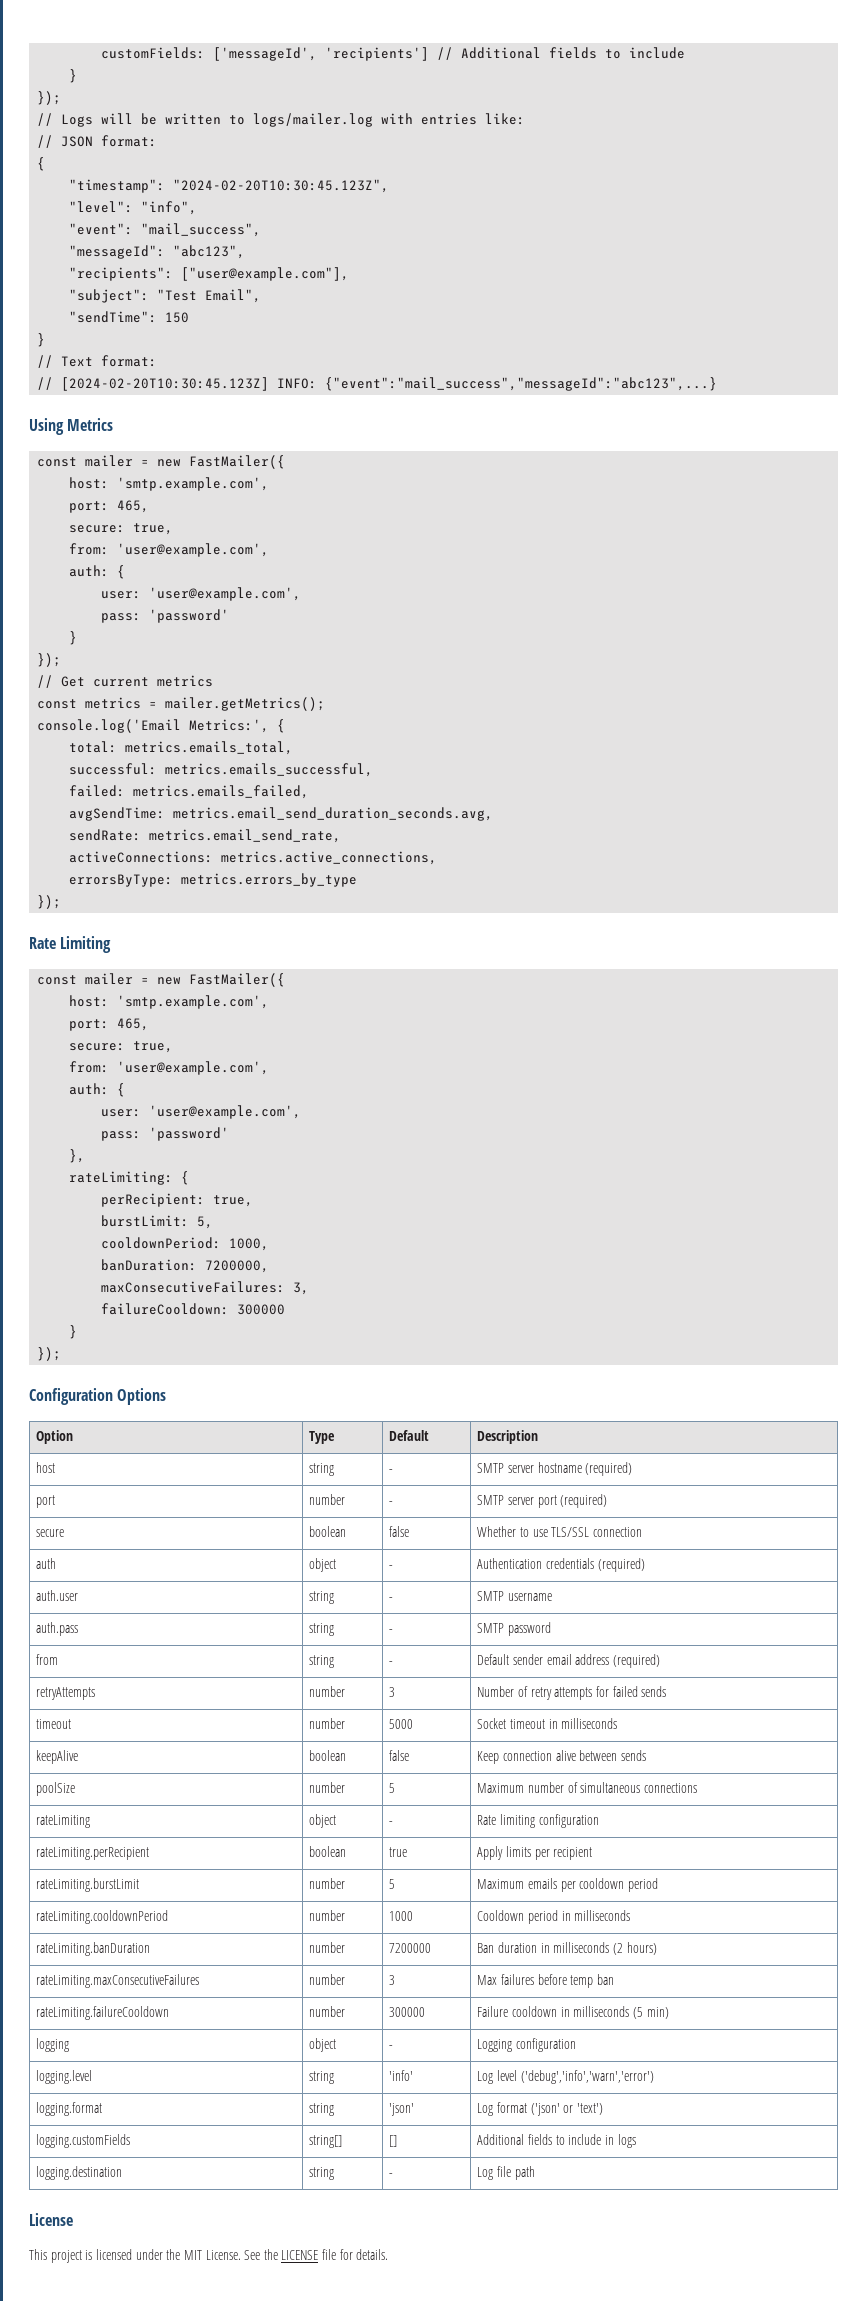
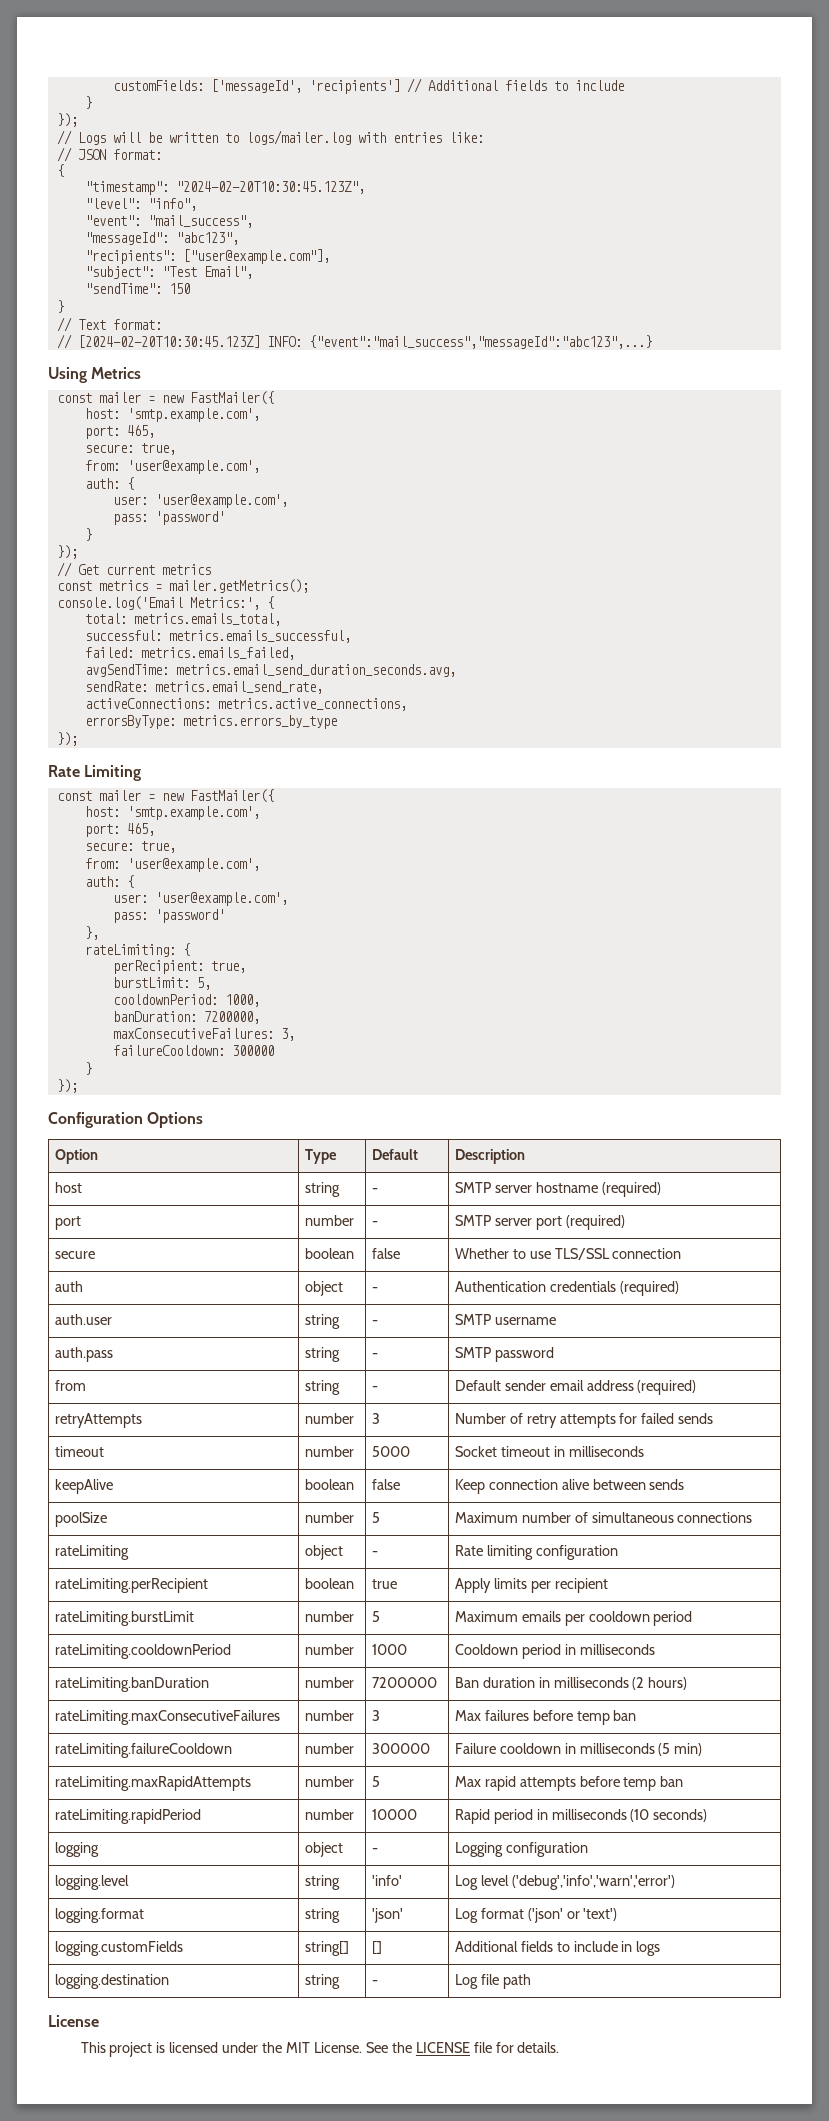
+ rateLimiting.maxRapidAttempts | number | 5 | Max rapid attempts before temp ban
+ rateLimiting.rapidPeriod | number | 10000 | Rapid period in milliseconds (10 seconds)

